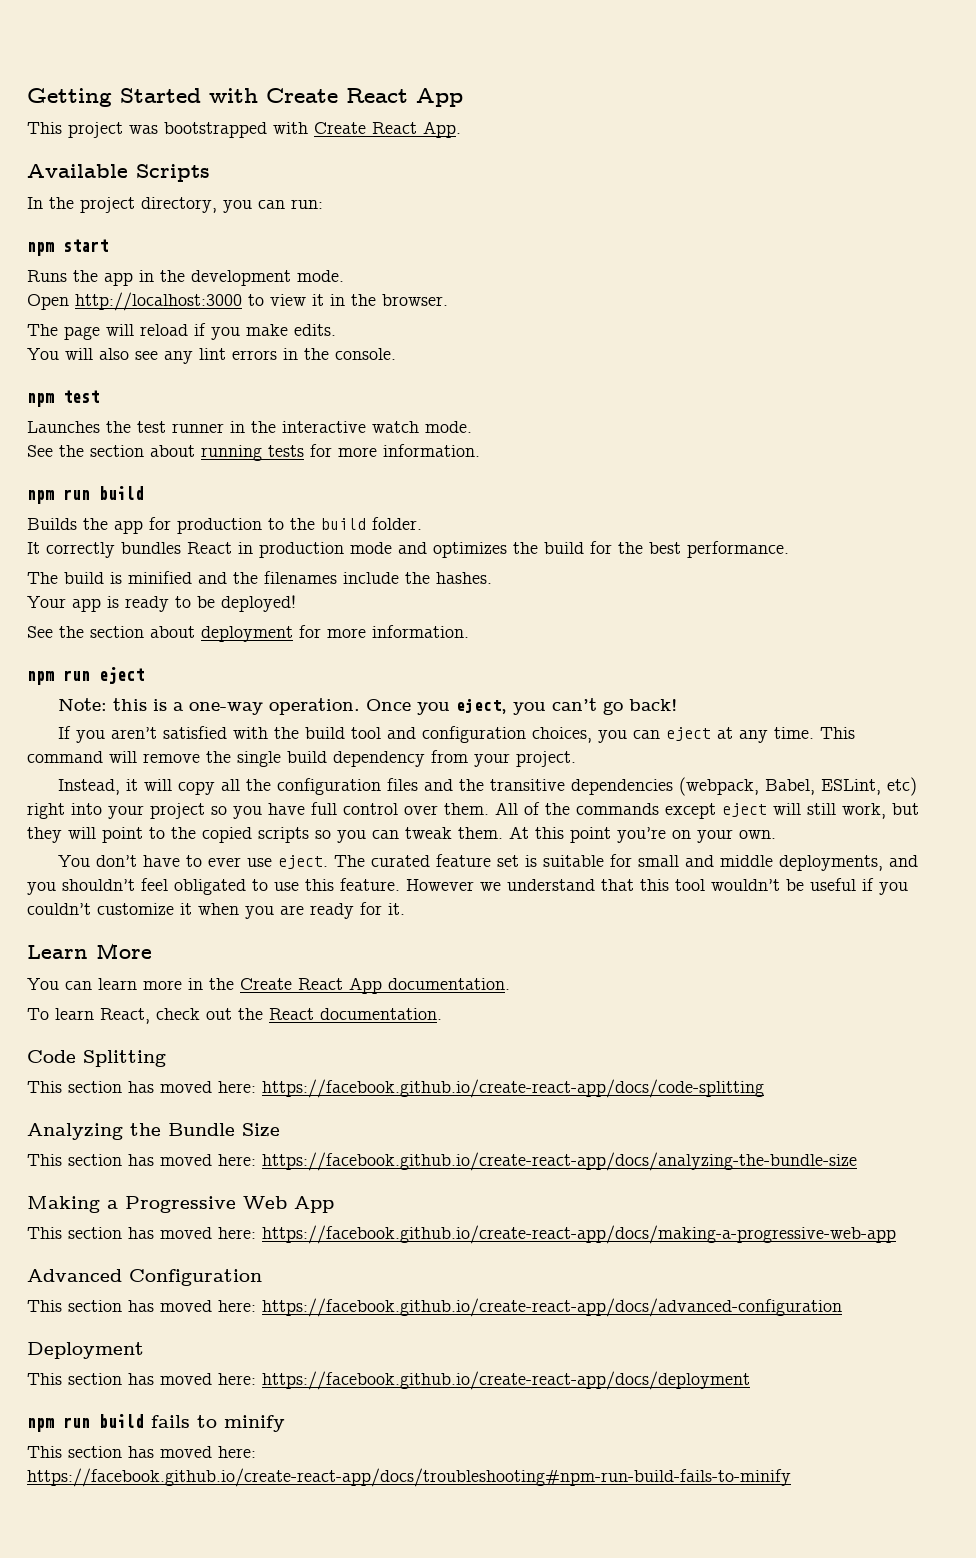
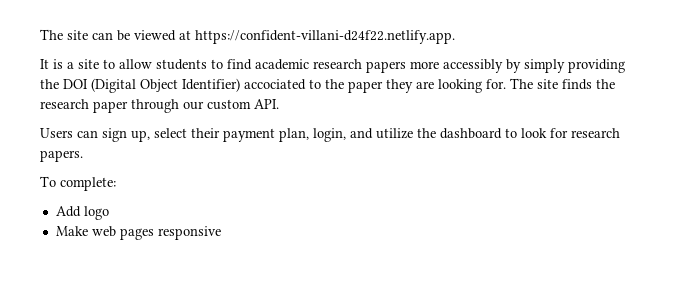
- Getting Started with Create React App
- This project was bootstrapped with Create React App.
- Available Scripts
- In the project directory, you can run:
- npm start
- Runs the app in the development mode.
- Open http://localhost:3000 to view it in the browser.
- The page will reload if you make edits.
- You will also see any lint errors in the console.
- npm test
- Launches the test runner in the interactive watch mode.
- See the section about running tests for more information.
- npm run build
- Builds the app for production to the build folder.
- It correctly bundles React in production mode and optimizes the build for the best performance.
- The build is minified and the filenames include the hashes.
- Your app is ready to be deployed!
- See the section about deployment for more information.
- npm run eject
- Note: this is a one-way operation. Once you eject, you can’t go back!
- If you aren’t satisfied with the build tool and configuration choices, you can eject at any time. This command will remove the single build dependency from your project.
- Instead, it will copy all the configuration files and the transitive dependencies (webpack, Babel, ESLint, etc) right into your project so you have full control over them. All of the commands except eject will still work, but they will point to the copied scripts so you can tweak them. At this point you’re on your own.
- You don’t have to ever use eject. The curated feature set is suitable for small and middle deployments, and you shouldn’t feel obligated to use this feature. However we understand that this tool wouldn’t be useful if you couldn’t customize it when you are ready for it.
- Learn More
- You can learn more in the Create React App documentation.
- To learn React, check out the React documentation.
- Code Splitting
- This section has moved here: https://facebook.github.io/create-react-app/docs/code-splitting
- Analyzing the Bundle Size
- This section has moved here: https://facebook.github.io/create-react-app/docs/analyzing-the-bundle-size
- Making a Progressive Web App
- This section has moved here: https://facebook.github.io/create-react-app/docs/making-a-progressive-web-app
- Advanced Configuration
- This section has moved here: https://facebook.github.io/create-react-app/docs/advanced-configuration
- Deployment
- This section has moved here: https://facebook.github.io/create-react-app/docs/deployment
- npm run build fails to minify
- This section has moved here: https://facebook.github.io/create-react-app/docs/troubleshooting#npm-run-build-fails-to-minify
+ The site can be viewed at https://confident-villani-d24f22.netlify.app.
+ It is a site to allow students to find academic research papers more accessibly by simply providing the DOI (Digital Object Identifier) accociated to the paper they are looking for. The site finds the research paper through our custom API.
+ Users can sign up, select their payment plan, login, and utilize the dashboard to look for research papers.
+ To complete:
+ Add logo
+ Make web pages responsive

